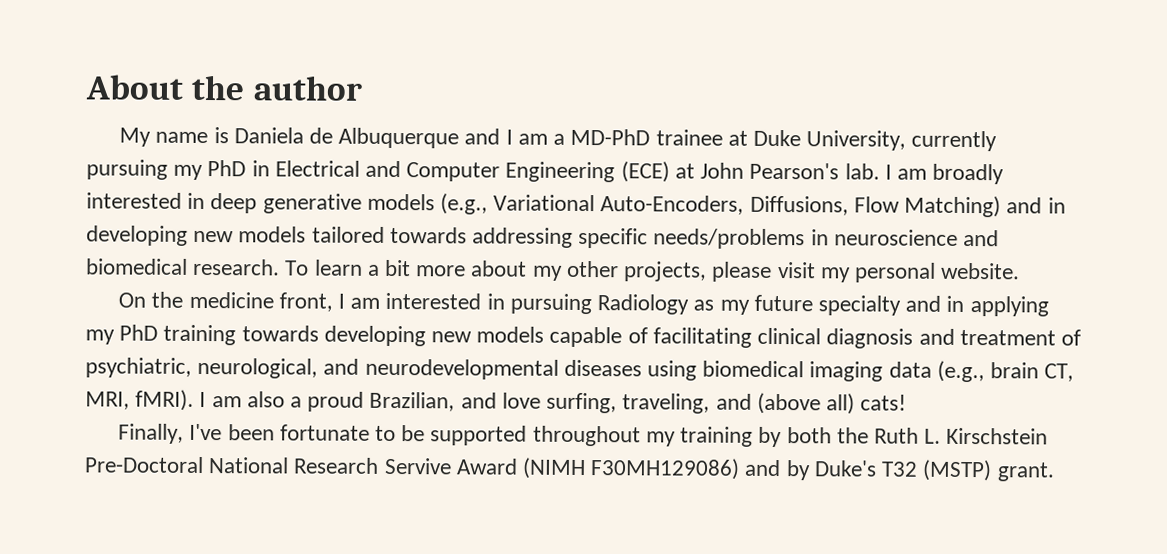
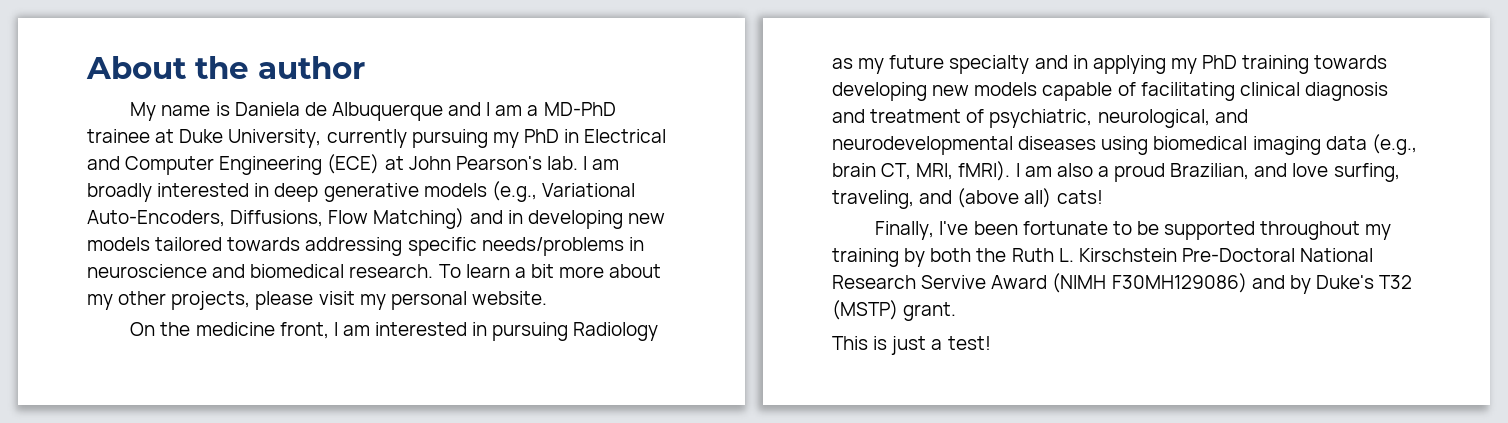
+ This is just a test!

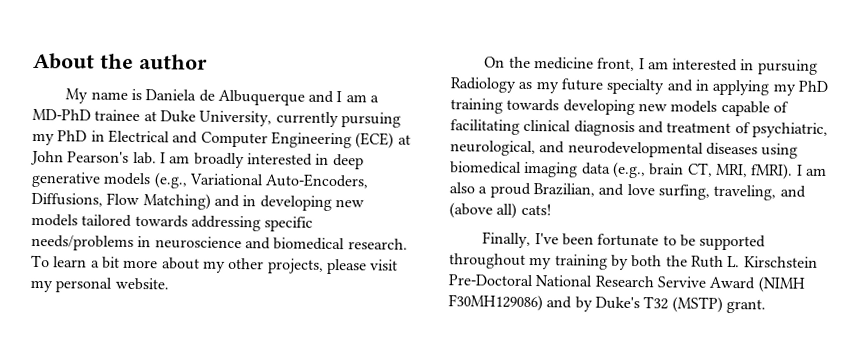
- This is just a test!

